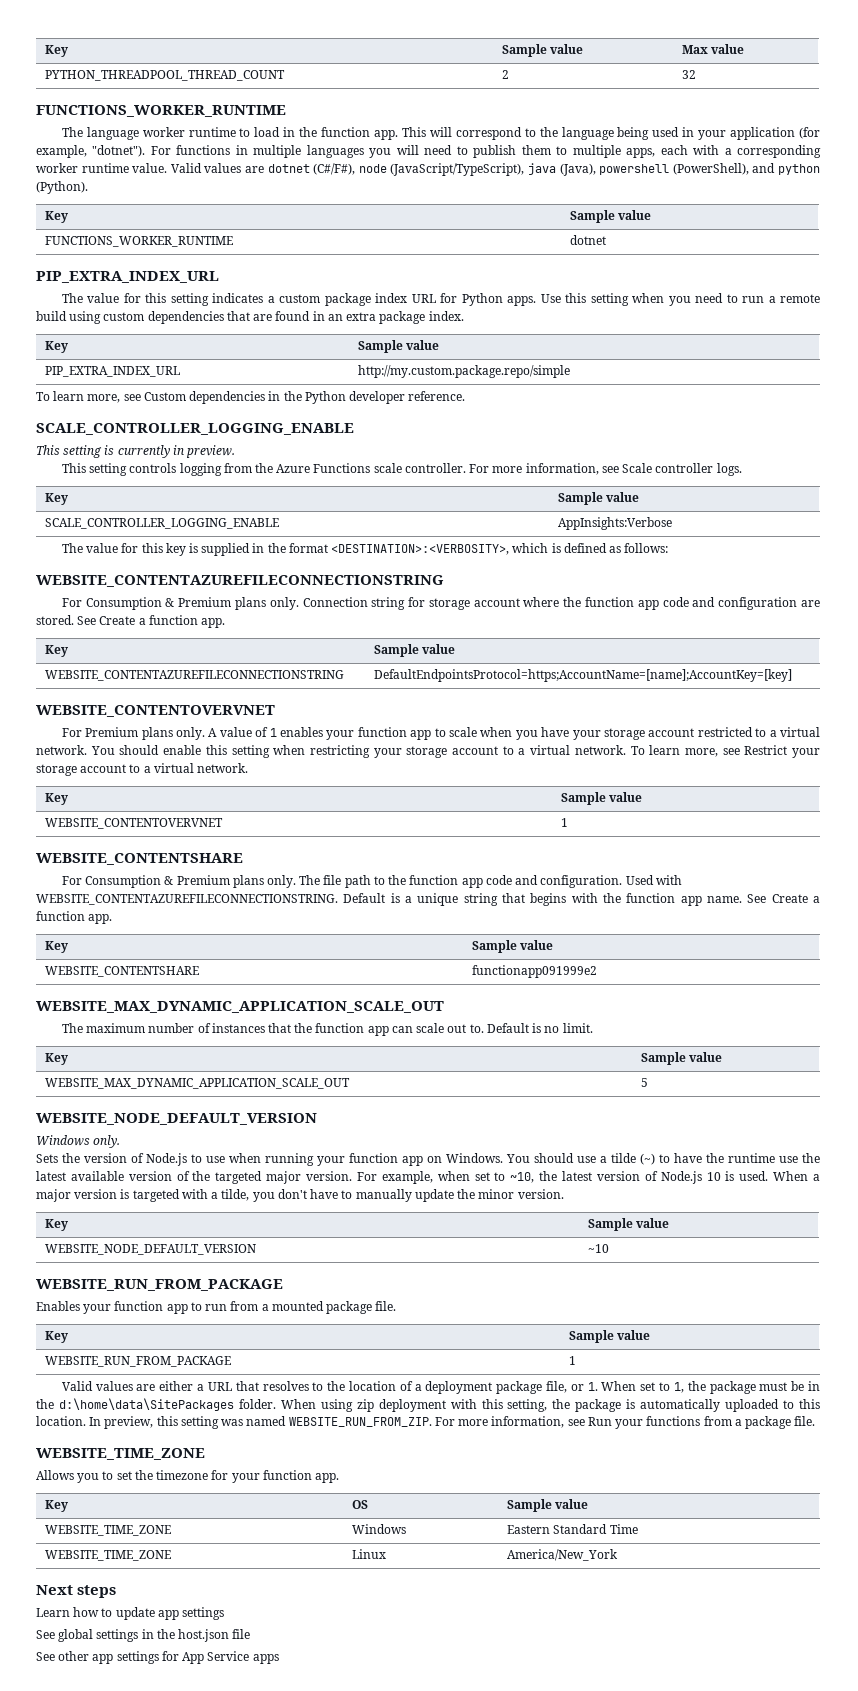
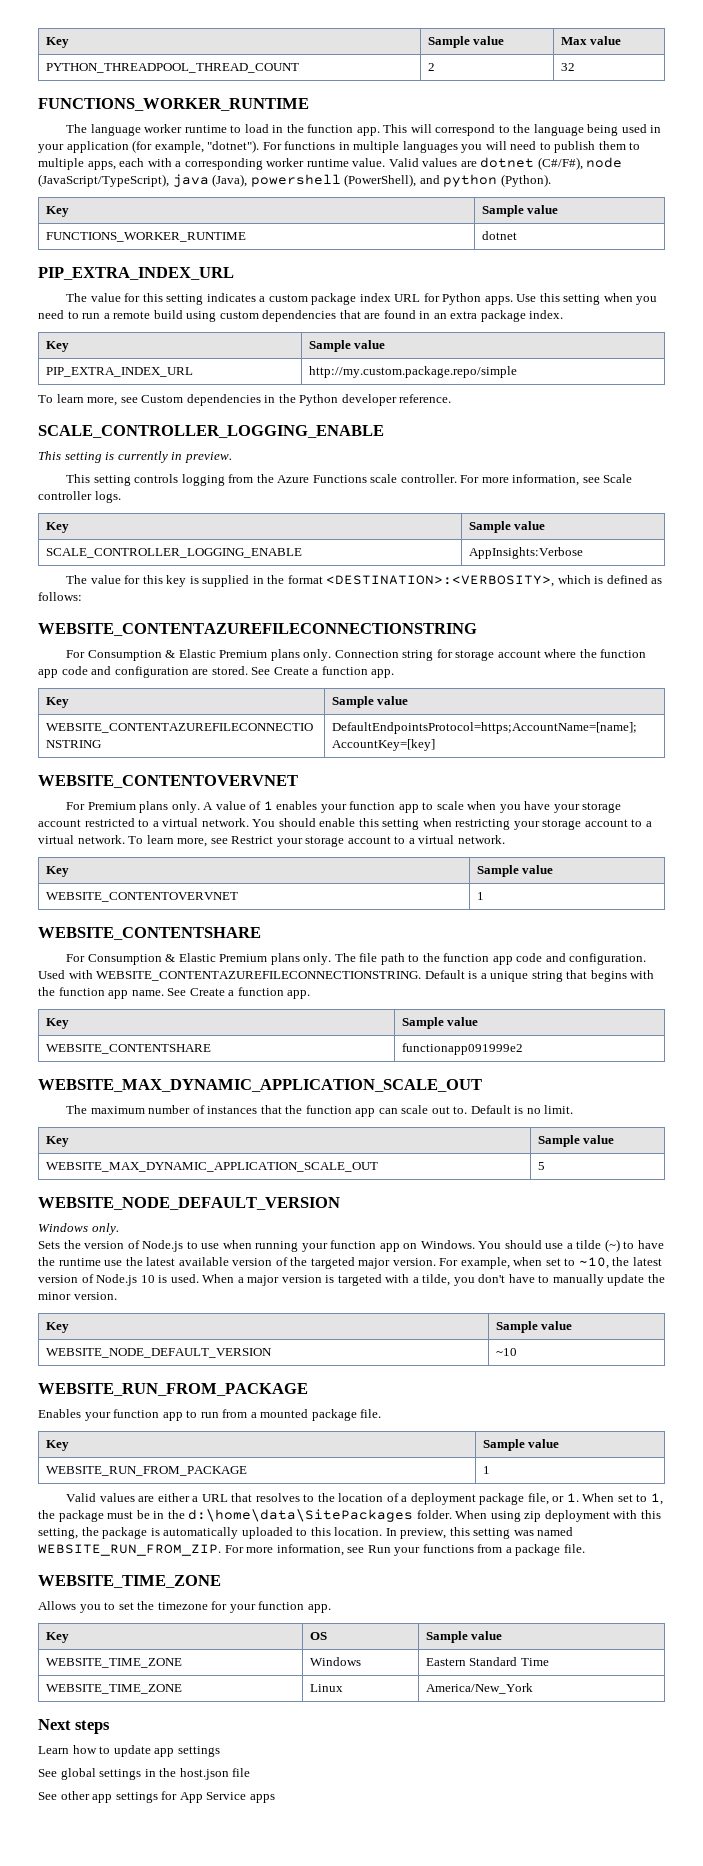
  The value for this key is supplied in the format <DESTINATION>:<VERBOSITY>, which is defined as follows:
  WEBSITE_CONTENTAZUREFILECONNECTIONSTRING
- For Consumption & Premium plans only.
+ For Consumption & Elastic Premium plans only.
  WEBSITE_CONTENTOVERVNET | 1
  WEBSITE_CONTENTSHARE
- For Consumption & Premium plans only.
+ For Consumption & Elastic Premium plans only.

